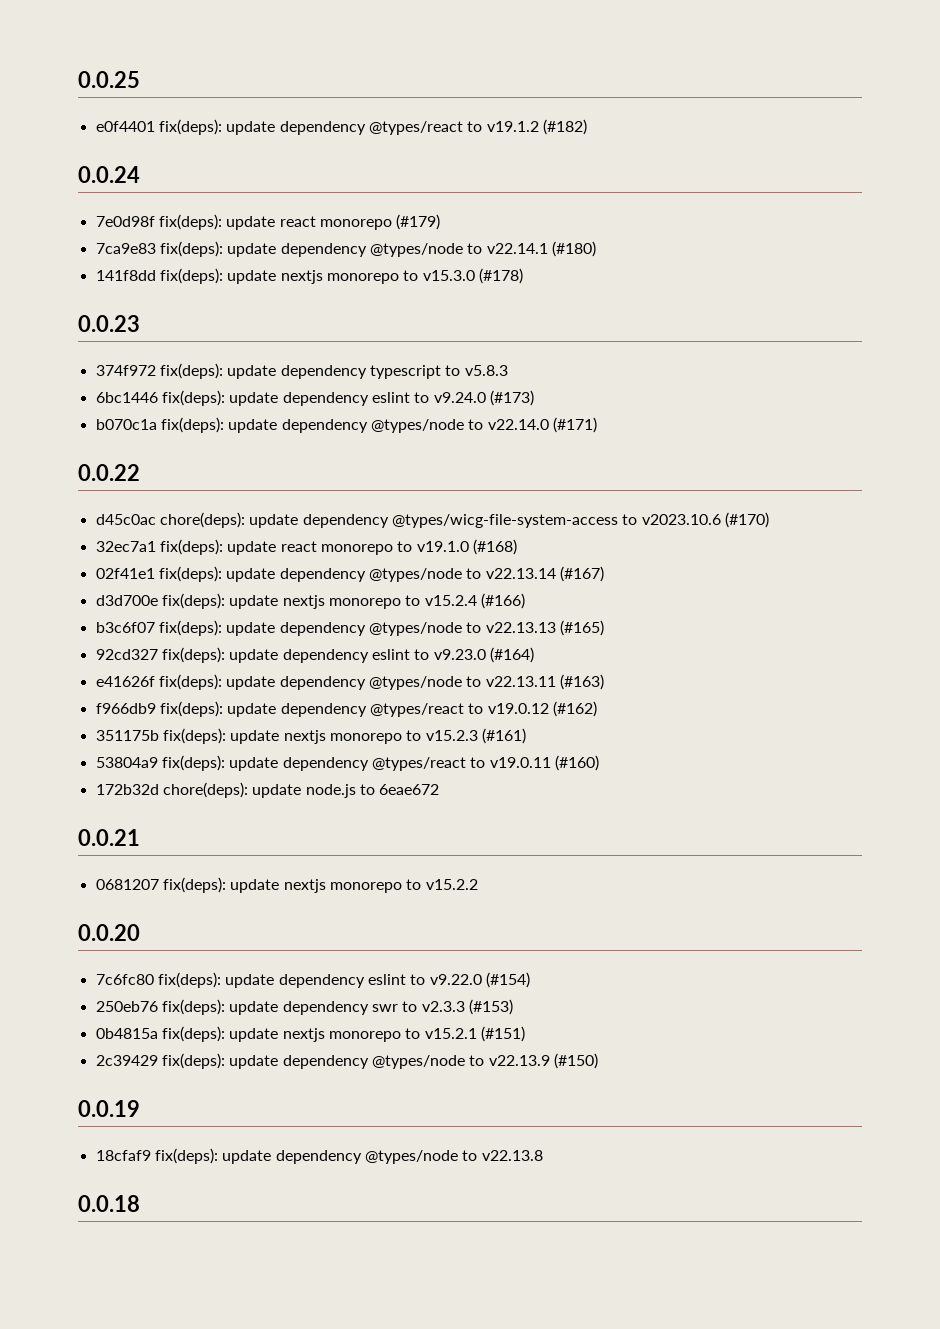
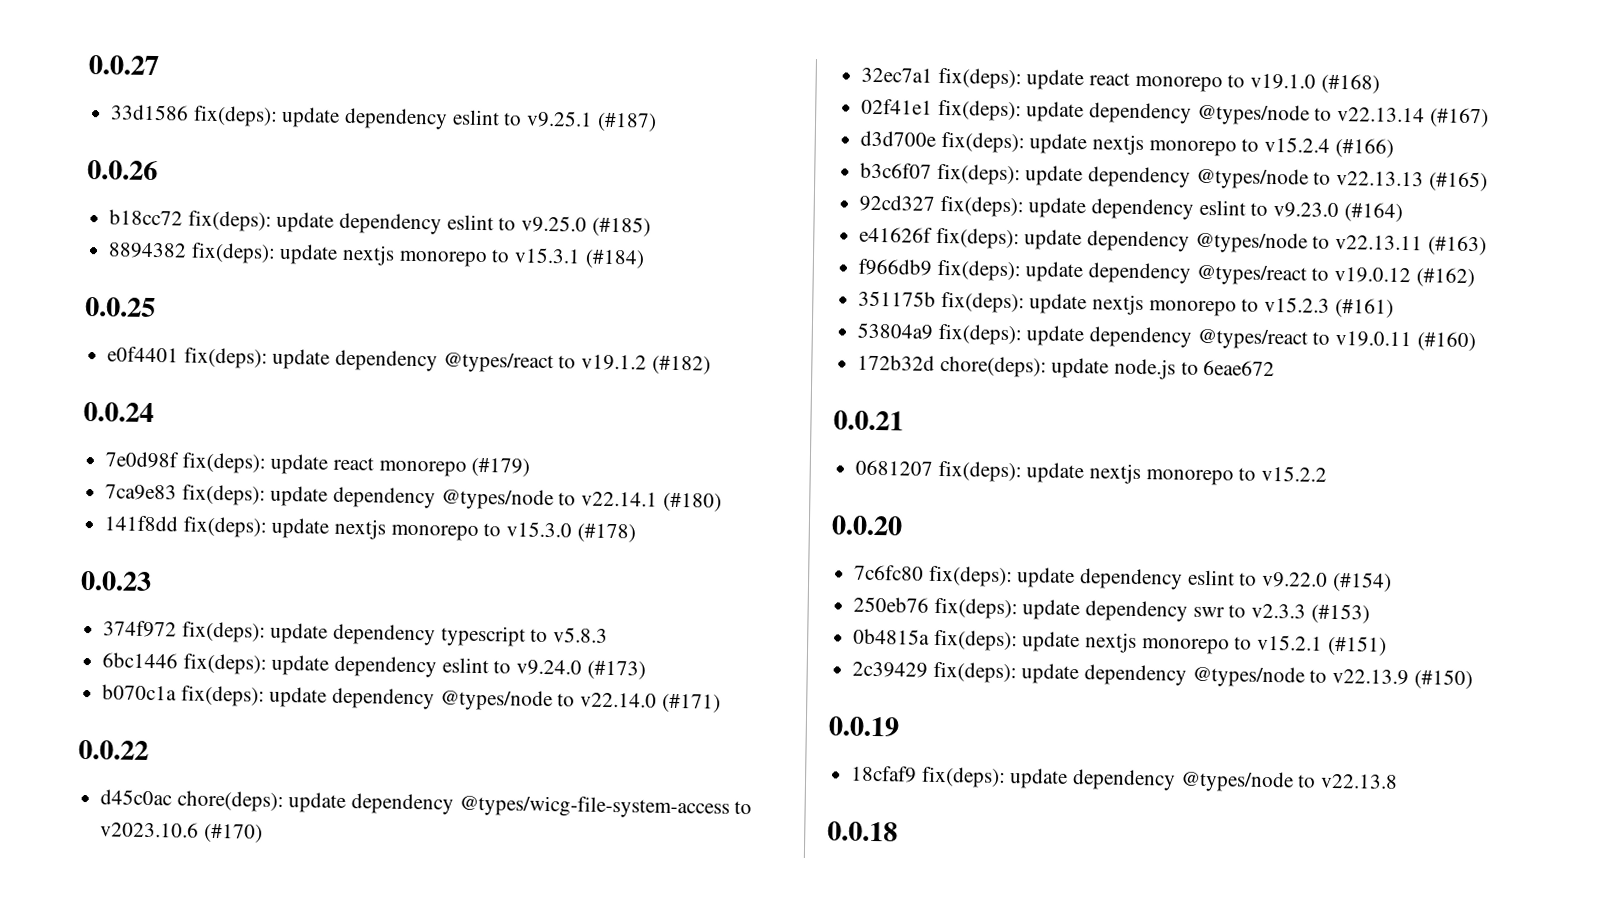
+ 0.0.27
+ 33d1586 fix(deps): update dependency eslint to v9.25.1 (#187)
+ 0.0.26
+ b18cc72 fix(deps): update dependency eslint to v9.25.0 (#185)
+ 8894382 fix(deps): update nextjs monorepo to v15.3.1 (#184)

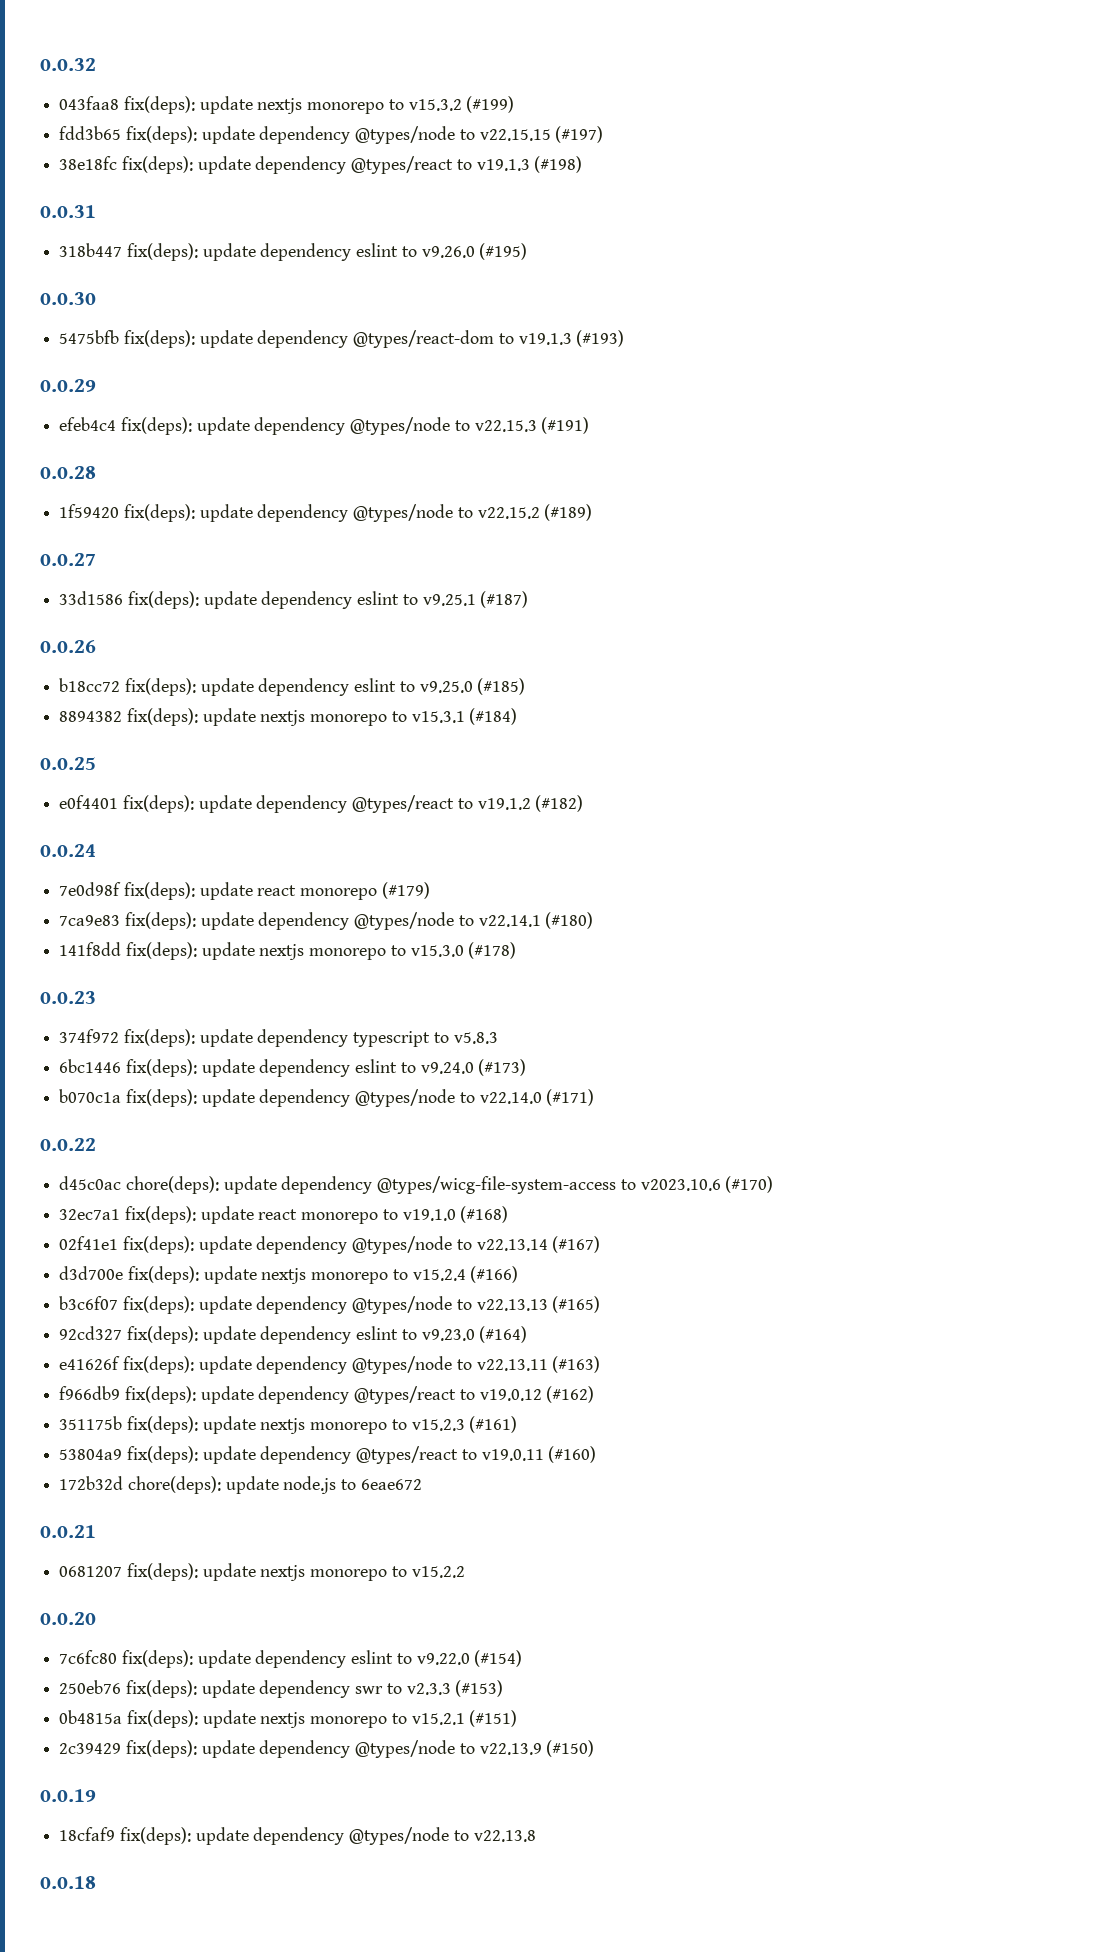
+ 0.0.32
+ 043faa8 fix(deps): update nextjs monorepo to v15.3.2 (#199)
+ fdd3b65 fix(deps): update dependency @types/node to v22.15.15 (#197)
+ 38e18fc fix(deps): update dependency @types/react to v19.1.3 (#198)
+ 0.0.31
+ 318b447 fix(deps): update dependency eslint to v9.26.0 (#195)
+ 0.0.30
+ 5475bfb fix(deps): update dependency @types/react-dom to v19.1.3 (#193)
+ 0.0.29
+ efeb4c4 fix(deps): update dependency @types/node to v22.15.3 (#191)
+ 0.0.28
+ 1f59420 fix(deps): update dependency @types/node to v22.15.2 (#189)

